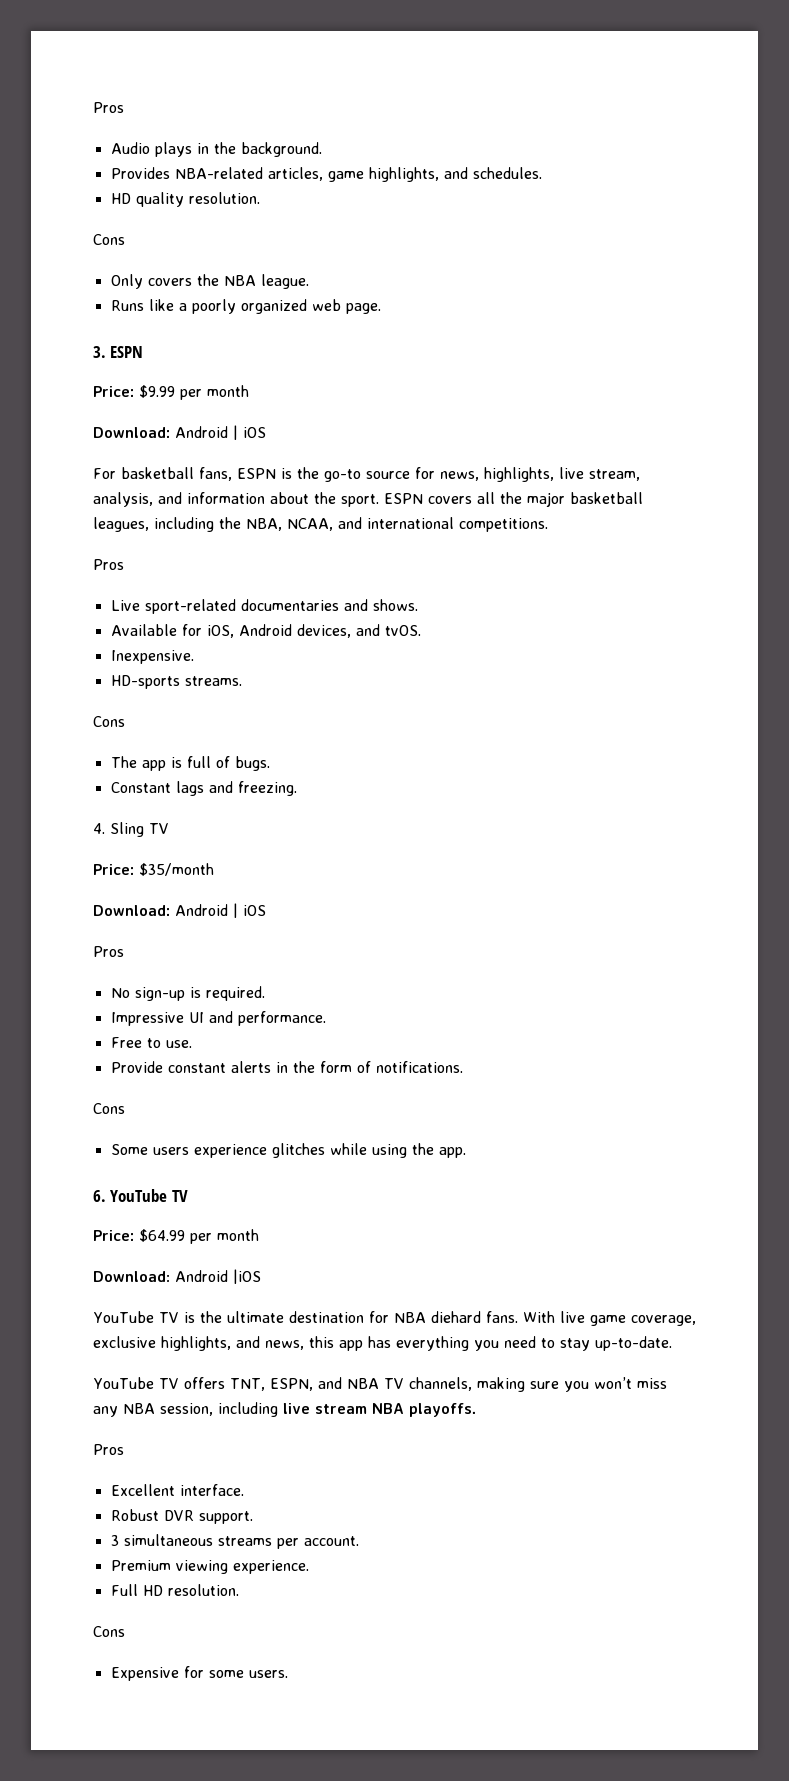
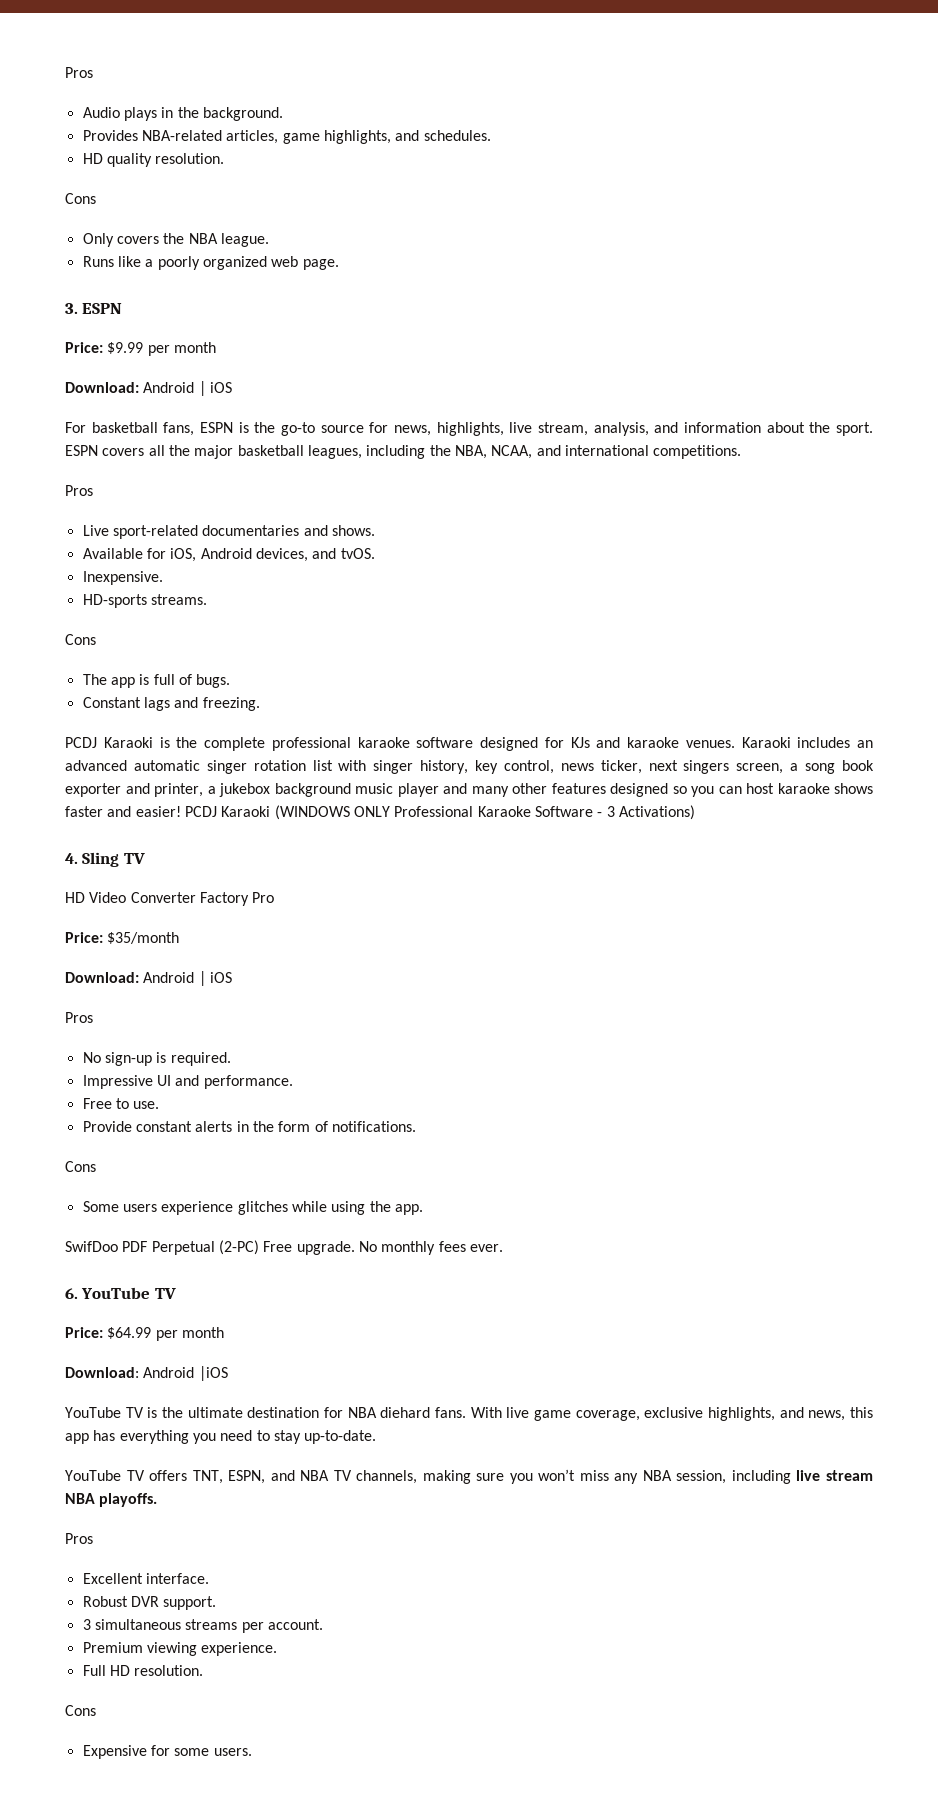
+ PCDJ Karaoki is the complete professional karaoke software designed for KJs and karaoke venues. Karaoki includes an advanced automatic singer rotation list with singer history, key control, news ticker, next singers screen, a song book exporter and printer, a jukebox background music player and many other features designed so you can host karaoke shows faster and easier! PCDJ Karaoki (WINDOWS ONLY Professional Karaoke Software - 3 Activations)
  4. Sling TV
+ HD Video Converter Factory Pro
+ SwifDoo PDF Perpetual (2-PC) Free upgrade. No monthly fees ever.

